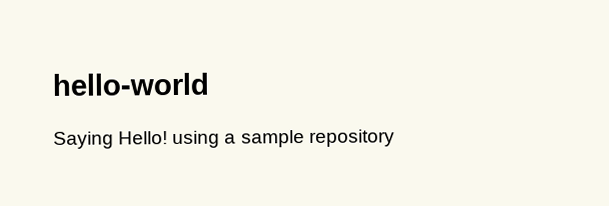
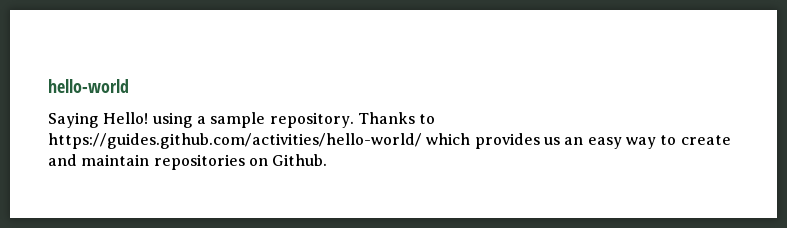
- Saying Hello! using a sample repository
+ Saying Hello! using a sample repository. Thanks to https://guides.github.com/activities/hello-world/ which provides us an easy way to create and maintain repositories on Github.

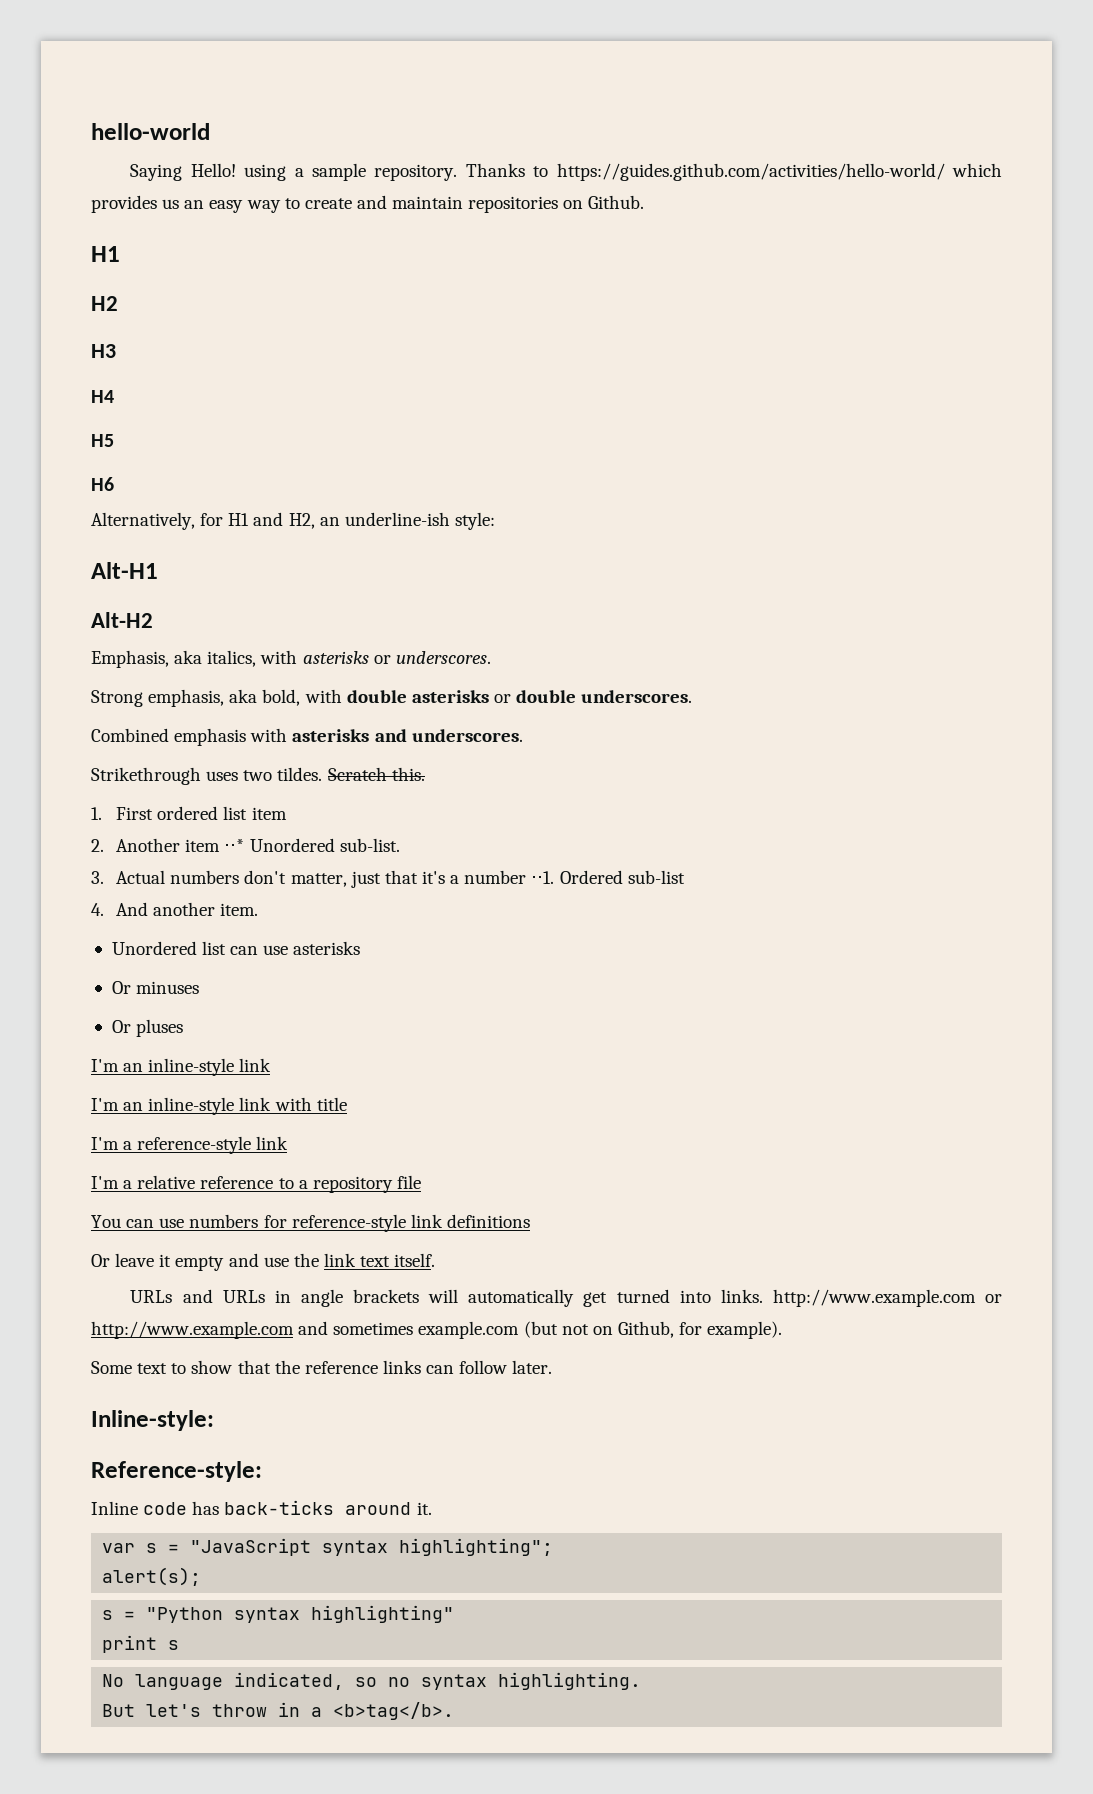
  Thanks to https://guides.github.com/activities/hello-world/ which provides us an easy way to create and maintain repositories on Github.
+ H1
+ H2
+ H3
+ H4
+ H5
+ H6
+ Alternatively, for H1 and H2, an underline-ish style:
+ Alt-H1
+ Alt-H2
+ Emphasis, aka italics, with asterisks or underscores.
+ Strong emphasis, aka bold, with double asterisks or double underscores.
+ Combined emphasis with asterisks and underscores.
+ Strikethrough uses two tildes. Scratch this.
+ 1. First ordered list item
+ 2. Another item ⋅⋅* Unordered sub-list.
+ 3. Actual numbers don't matter, just that it's a number ⋅⋅1. Ordered sub-list
+ 4. And another item.
+ Unordered list can use asterisks
+ Or minuses
+ Or pluses
+ I'm an inline-style link
+ I'm an inline-style link with title
+ I'm a reference-style link
+ I'm a relative reference to a repository file
+ You can use numbers for reference-style link definitions
+ Or leave it empty and use the link text itself.
+ URLs and URLs in angle brackets will automatically get turned into links. http://www.example.com or http://www.example.com and sometimes example.com (but not on Github, for example).
+ Some text to show that the reference links can follow later.
+ Inline-style:
+ Reference-style:
+ Inline code has back-ticks around it.
+ var s = "JavaScript syntax highlighting";
+ alert(s);
+ s = "Python syntax highlighting"
+ print s
+ No language indicated, so no syntax highlighting.
+ But let's throw in a <b>tag</b>.

